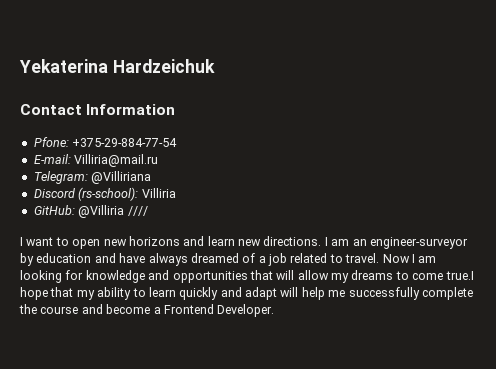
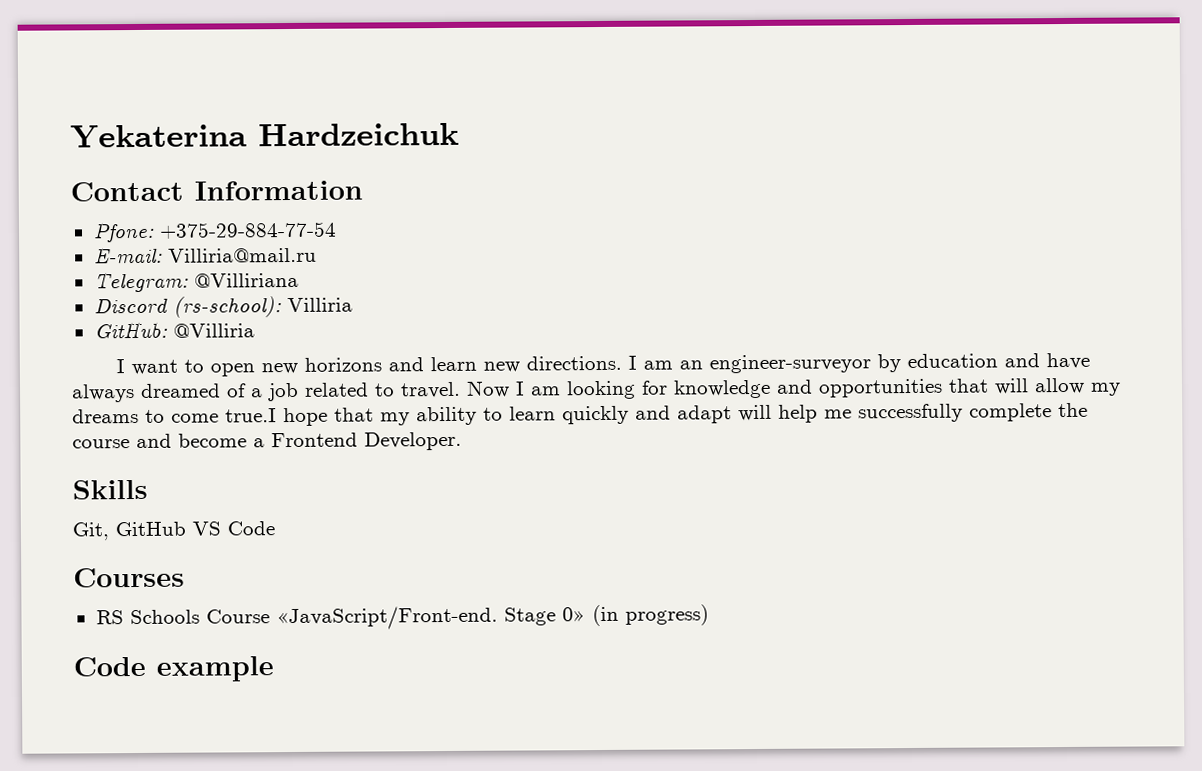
- GitHub: @Villiria ////
+ GitHub: @Villiria
+ Skills
+ Git, GitHub VS Code
+ Courses
+ RS Schools Course «JavaScript/Front-end. Stage 0» (in progress)
+ Code example

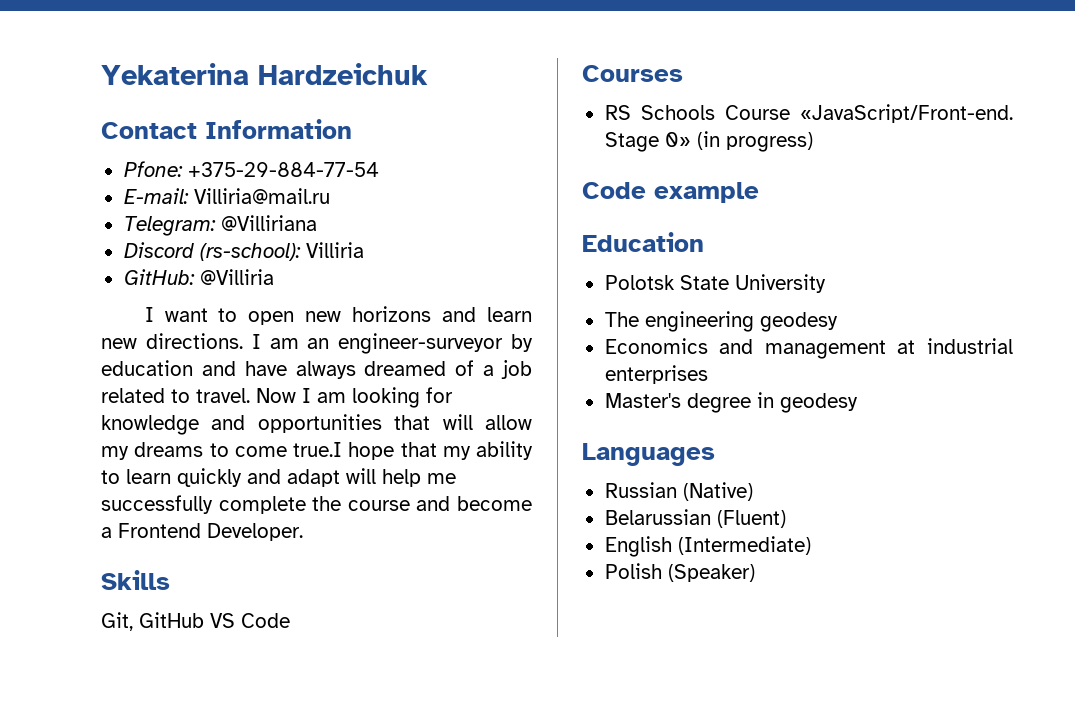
+ Education
+ Polotsk State University
+ The engineering geodesy
+ Economics and management at industrial enterprises
+ Master's degree in geodesy
+ Languages
+ Russian (Native)
+ Belarussian (Fluent)
+ English (Intermediate)
+ Polish (Speaker)

